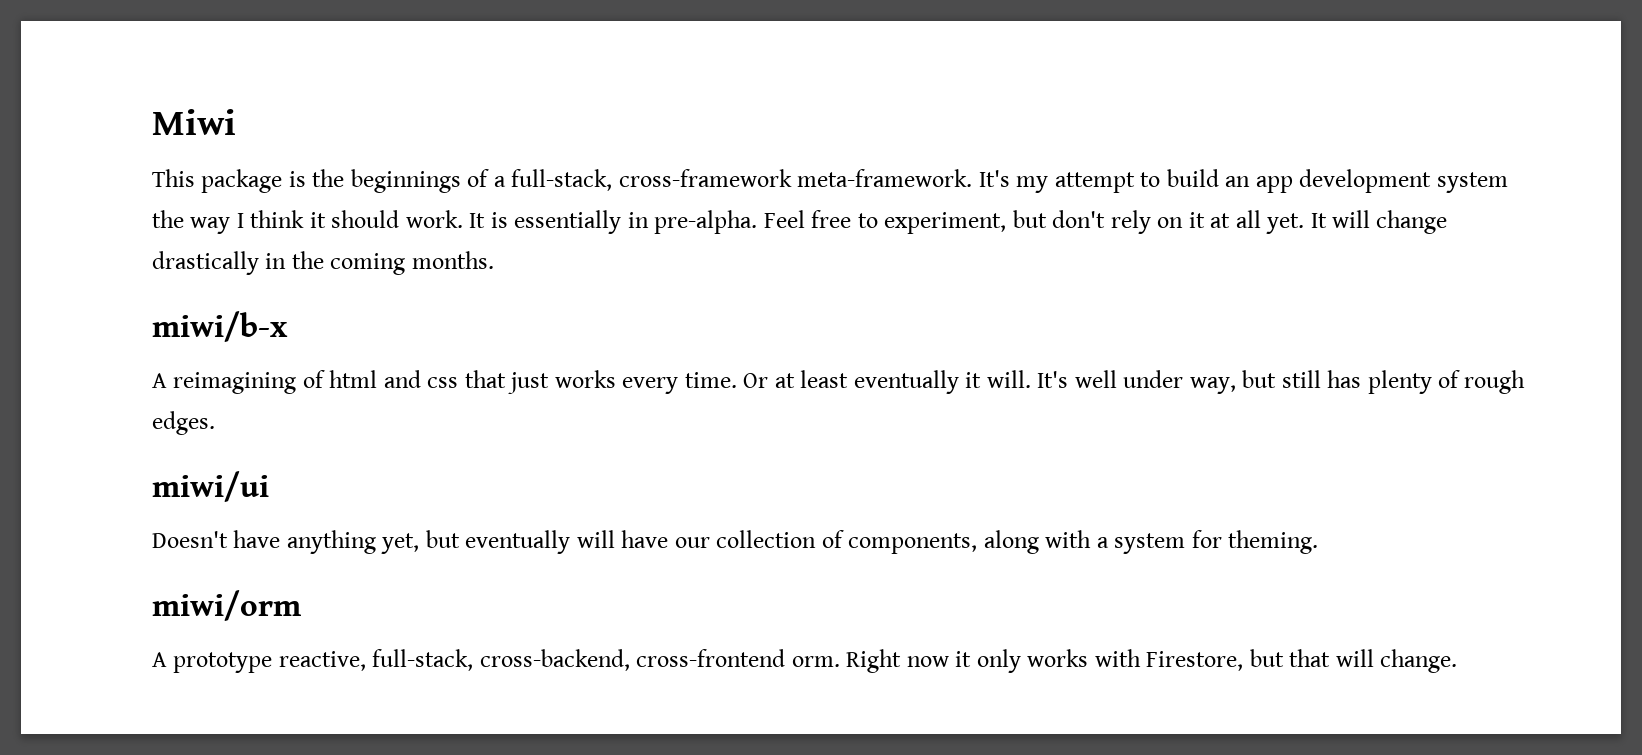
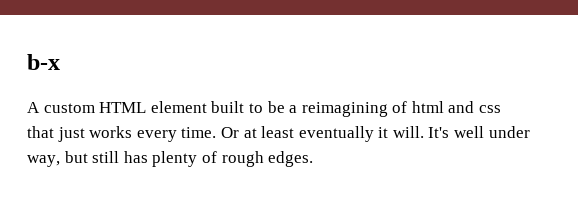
- Miwi
- This package is the beginnings of a full-stack, cross-framework meta-framework. It's my attempt to build an app development system the way I think it should work. It is essentially in pre-alpha. Feel free to experiment, but don't rely on it at all yet. It will change drastically in the coming months.
- miwi/b-x
- A reimagining of html and css that just works every time.
+ b-x
+ A custom HTML element built to be a reimagining of html and css that just works every time.
- miwi/ui
- Doesn't have anything yet, but eventually will have our collection of components, along with a system for theming.
- miwi/orm
- A prototype reactive, full-stack, cross-backend, cross-frontend orm. Right now it only works with Firestore, but that will change.

